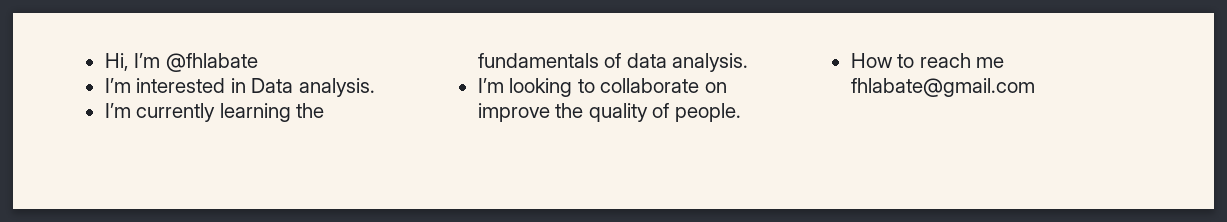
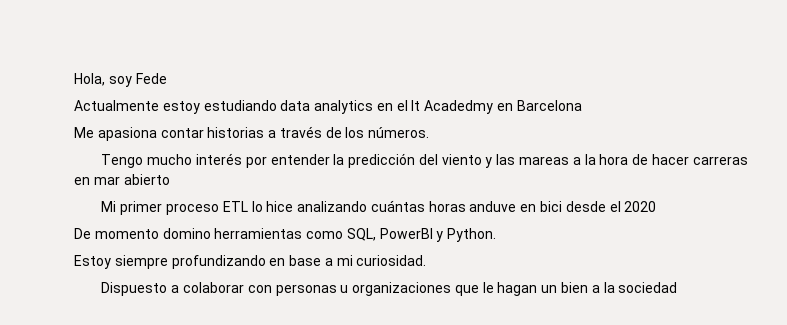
- Hi, I’m @fhlabate
- I’m interested in Data analysis.
- I’m currently learning the fundamentals of data analysis.
- I’m looking to collaborate on improve the quality of people.
- How to reach me fhlabate@gmail.com
+ Hola, soy Fede
+ Actualmente estoy estudiando data analytics en el It Acadedmy en Barcelona
+ Me apasiona contar historias a través de los números.
+ Tengo mucho interés por entender la predicción del viento y las mareas a la hora de hacer carreras en mar abierto
+ Mi primer proceso ETL lo hice analizando cuántas horas anduve en bici desde el 2020
+ De momento domino herramientas como SQL, PowerBI y Python.
+ Estoy siempre profundizando en base a mi curiosidad.
+ Dispuesto a colaborar con personas u organizaciones que le hagan un bien a la sociedad

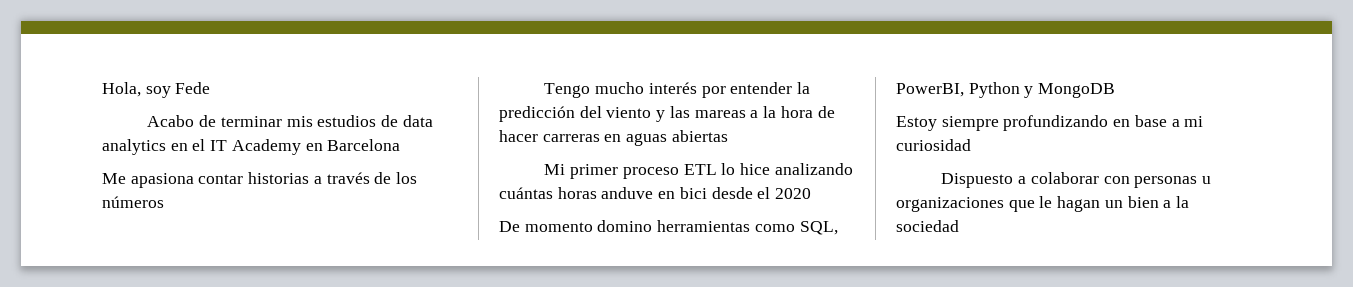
- Actualmente estoy estudiando data analytics en el It Acadedmy en Barcelona
+ Acabo de terminar mis estudios de data analytics en el IT Academy en Barcelona
- Me apasiona contar historias a través de los números.
+ Me apasiona contar historias a través de los números
- Tengo mucho interés por entender la predicción del viento y las mareas a la hora de hacer carreras en mar abierto
+ Tengo mucho interés por entender la predicción del viento y las mareas a la hora de hacer carreras en aguas abiertas
- De momento domino herramientas como SQL, PowerBI y Python.
+ De momento domino herramientas como SQL, PowerBI, Python y MongoDB
- Estoy siempre profundizando en base a mi curiosidad.
+ Estoy siempre profundizando en base a mi curiosidad

